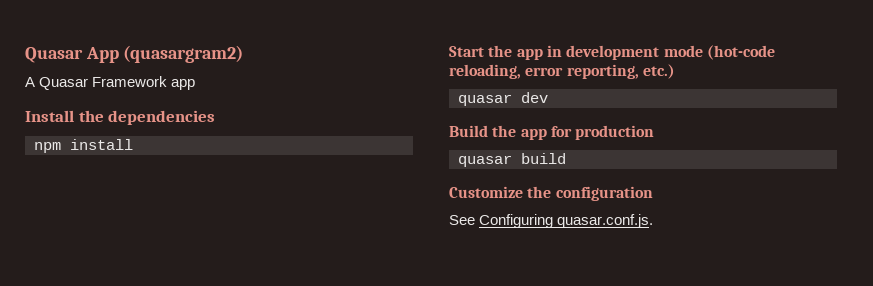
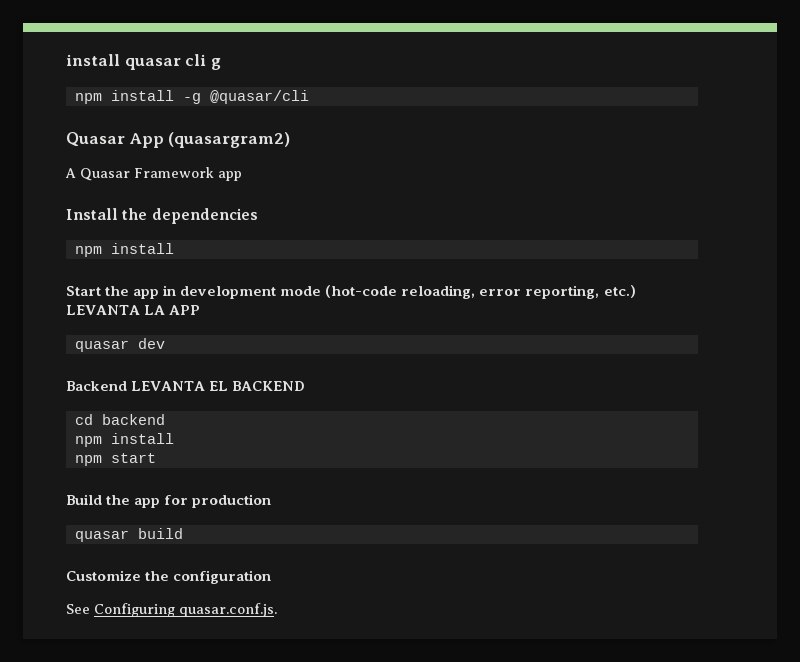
+ install quasar cli g
+ npm install -g @quasar/cli
- Start the app in development mode (hot-code reloading, error reporting, etc.)
+ Start the app in development mode (hot-code reloading, error reporting, etc.) LEVANTA LA APP
+ Backend LEVANTA EL BACKEND
+ cd backend
+ npm install
+ npm start

